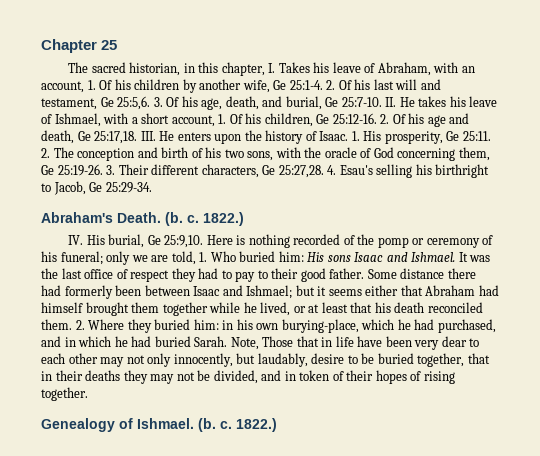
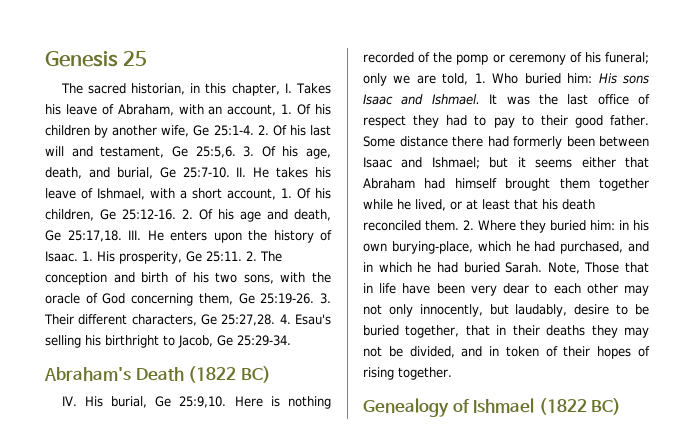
- Chapter 25
+ Genesis 25
- Abraham's Death. (b. c. 1822.)
+ Abraham's Death (1822 BC)
- Genealogy of Ishmael. (b. c. 1822.)
+ Genealogy of Ishmael (1822 BC)

